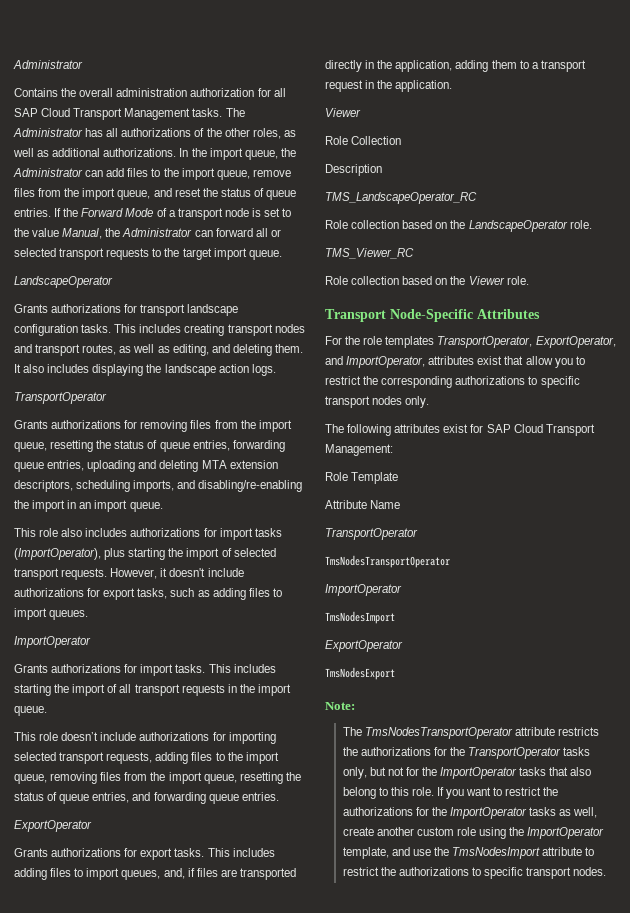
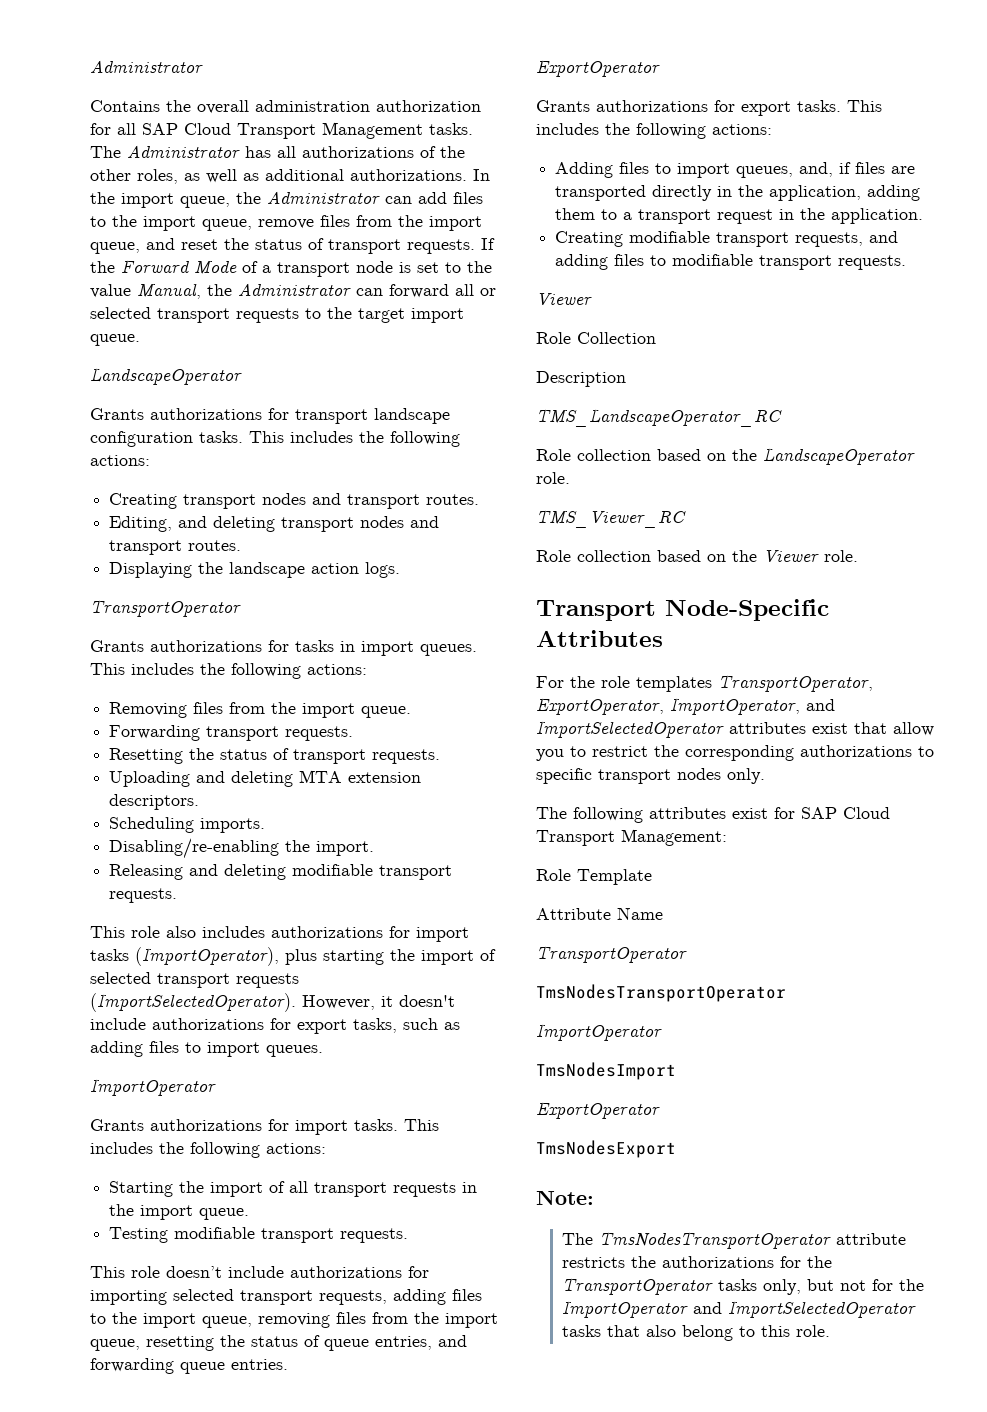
- In the import queue, the Administrator can add files to the import queue, remove files from the import queue, and reset the status of queue entries.
+ In the import queue, the Administrator can add files to the import queue, remove files from the import queue, and reset the status of transport requests.
- Grants authorizations for transport landscape configuration tasks. This includes creating transport nodes and transport routes, as well as editing, and deleting them. It also includes displaying the landscape action logs.
+ Grants authorizations for transport landscape configuration tasks. This includes the following actions:
+ Creating transport nodes and transport routes.
+ Editing, and deleting transport nodes and transport routes.
+ Displaying the landscape action logs.
- Grants authorizations for removing files from the import queue, resetting the status of queue entries, forwarding queue entries, uploading and deleting MTA extension descriptors, scheduling imports, and disabling/re-enabling the import in an import queue.
+ Grants authorizations for tasks in import queues. This includes the following actions:
+ Removing files from the import queue.
+ Forwarding transport requests.
+ Resetting the status of transport requests.
+ Uploading and deleting MTA extension descriptors.
+ Scheduling imports.
+ Disabling/re-enabling the import.
+ Releasing and deleting modifiable transport requests.
- This role also includes authorizations for import tasks (ImportOperator), plus starting the import of selected transport requests.
+ This role also includes authorizations for import tasks (ImportOperator), plus starting the import of selected transport requests (ImportSelectedOperator).
- Grants authorizations for import tasks. This includes starting the import of all transport requests in the import queue.
+ Grants authorizations for import tasks. This includes the following actions:
+ Starting the import of all transport requests in the import queue.
+ Testing modifiable transport requests.
- Grants authorizations for export tasks. This includes adding files to import queues, and, if files are transported directly in the application, adding them to a transport request in the application.
+ Grants authorizations for export tasks. This includes the following actions:
+ Adding files to import queues, and, if files are transported directly in the application, adding them to a transport request in the application.
+ Creating modifiable transport requests, and adding files to modifiable transport requests.
- For the role templates TransportOperator, ExportOperator, and ImportOperator, attributes exist that allow you to restrict the corresponding authorizations to specific transport nodes only.
+ For the role templates TransportOperator, ExportOperator, ImportOperator, and ImportSelectedOperator attributes exist that allow you to restrict the corresponding authorizations to specific transport nodes only.
- The TmsNodesTransportOperator attribute restricts the authorizations for the TransportOperator tasks only, but not for the ImportOperator tasks that also belong to this role. If you want to restrict the authorizations for the ImportOperator tasks as well, create another custom role using the ImportOperator template, and use the TmsNodesImport attribute to restrict the authorizations to specific transport nodes.
+ The TmsNodesTransportOperator attribute restricts the authorizations for the TransportOperator tasks only, but not for the ImportOperator and ImportSelectedOperator tasks that also belong to this role.

